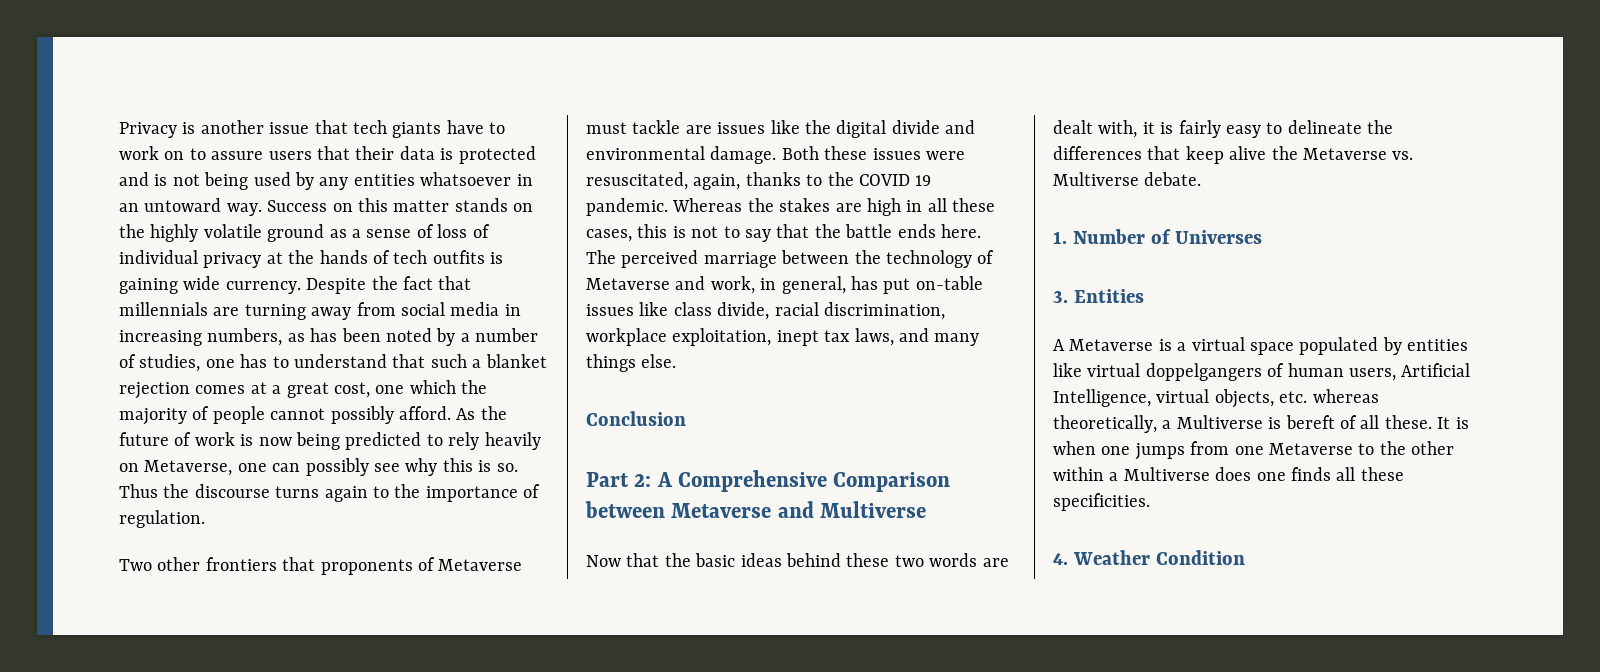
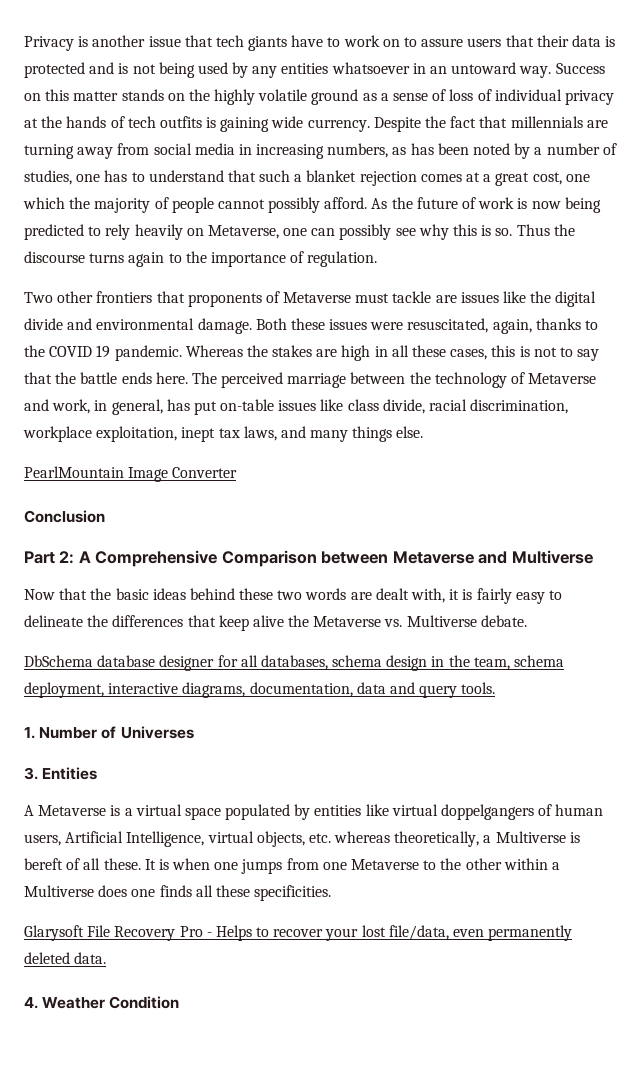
+ PearlMountain Image Converter
+ DbSchema database designer for all databases, schema design in the team, schema deployment, interactive diagrams, documentation, data and query tools.
+ Glarysoft File Recovery Pro - Helps to recover your lost file/data, even permanently deleted data.

